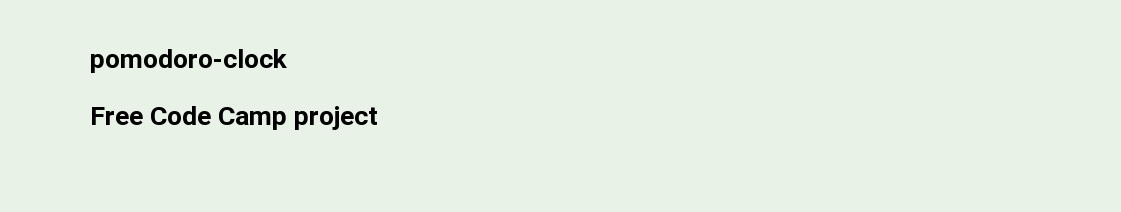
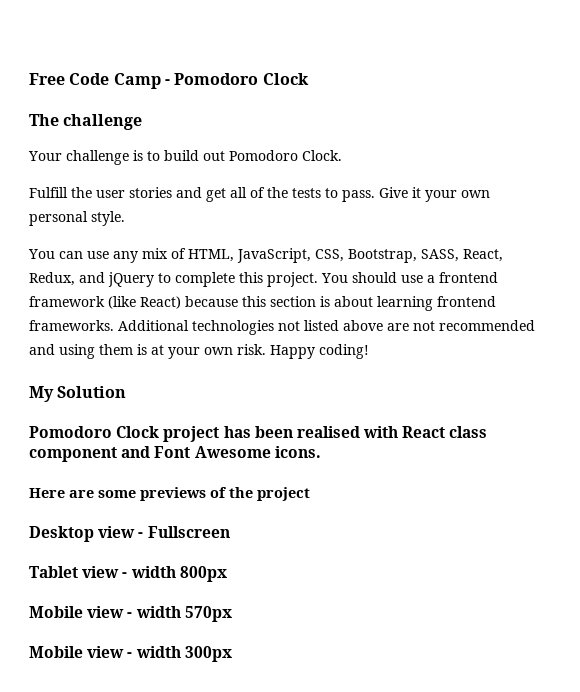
- pomodoro-clock
- Free Code Camp project
+ Free Code Camp - Pomodoro Clock
+ The challenge
+ Your challenge is to build out Pomodoro Clock.
+ Fulfill the user stories and get all of the tests to pass. Give it your own personal style.
+ You can use any mix of HTML, JavaScript, CSS, Bootstrap, SASS, React, Redux, and jQuery to complete this project. You should use a frontend framework (like React) because this section is about learning frontend frameworks. Additional technologies not listed above are not recommended and using them is at your own risk. Happy coding!
+ My Solution
+ Pomodoro Clock project has been realised with React class component and Font Awesome icons.
+ Here are some previews of the project
+ Desktop view - Fullscreen
+ Tablet view - width 800px
+ Mobile view - width 570px
+ Mobile view - width 300px

